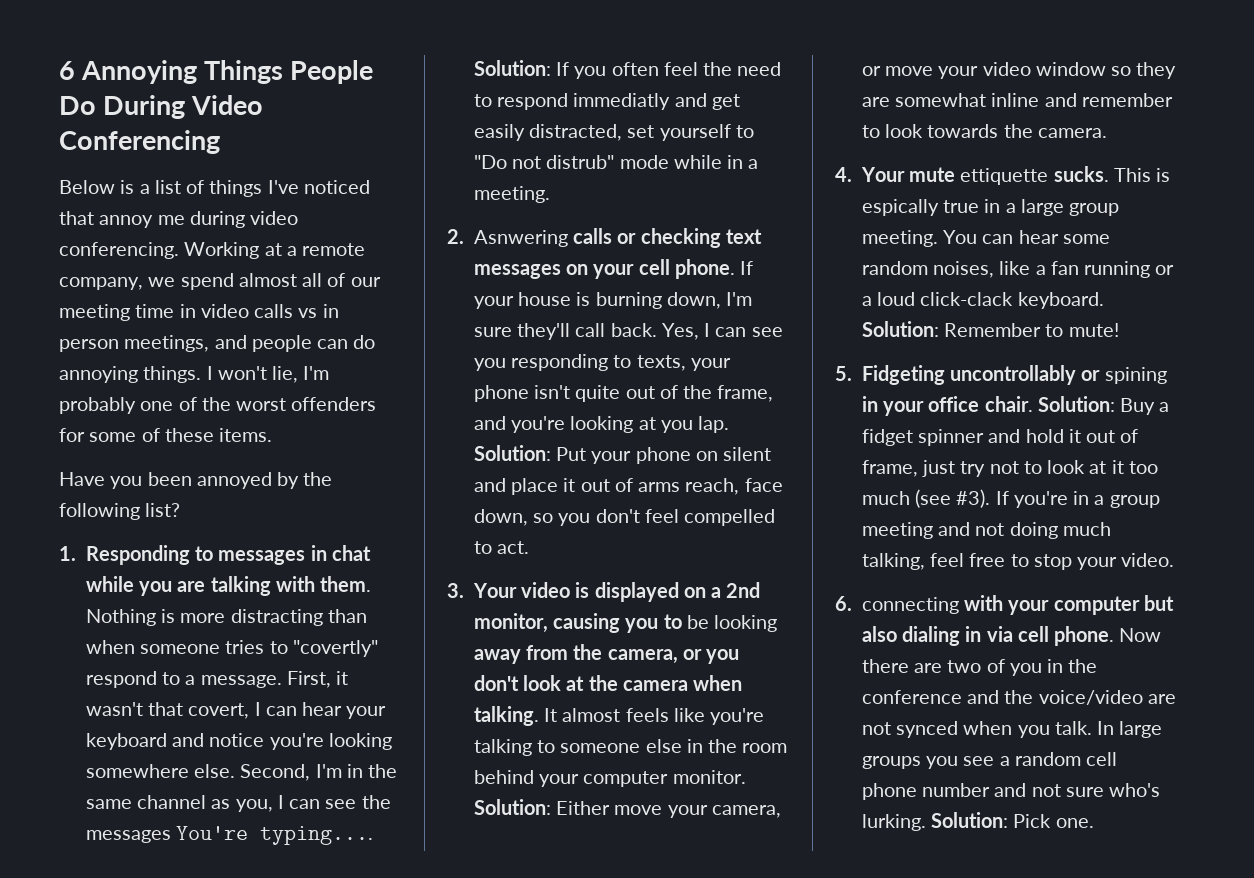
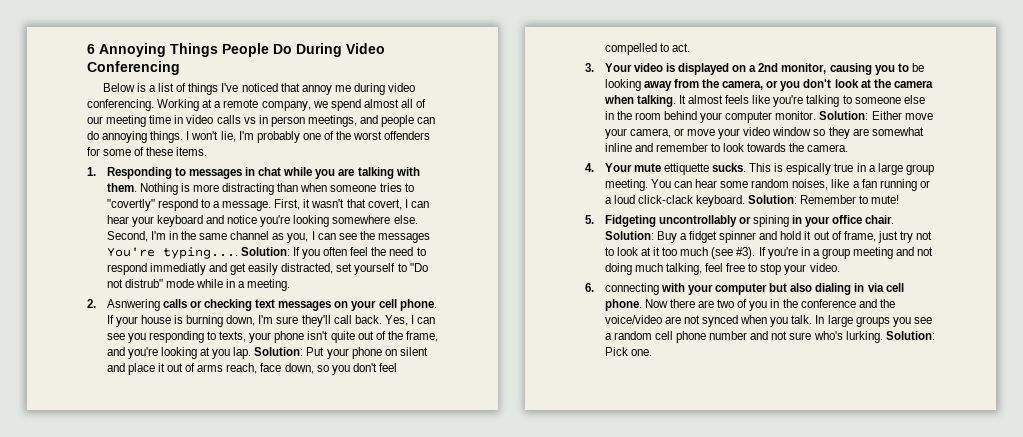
- Have you been annoyed by the following list?

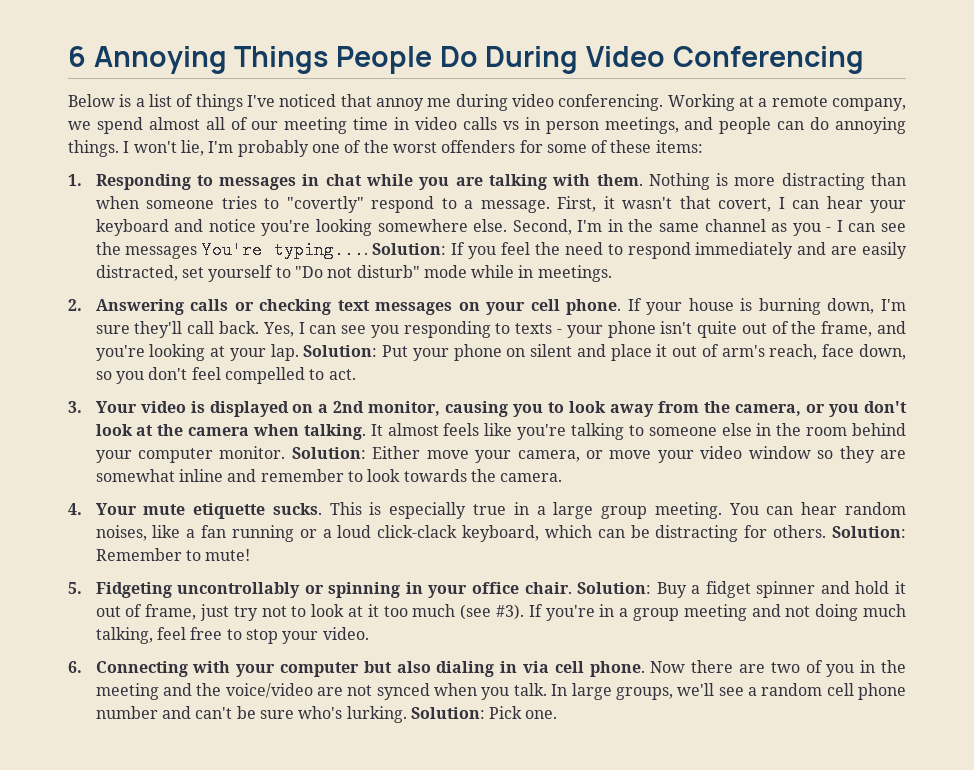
- I won't lie, I'm probably one of the worst offenders for some of these items.
+ I won't lie, I'm probably one of the worst offenders for some of these items:
- Second, I'm in the same channel as you, I can see the messages You're typing....
+ Second, I'm in the same channel as you - I can see the messages You're typing....
- Solution: If you often feel the need to respond immediatly and get easily distracted, set yourself to "Do not distrub" mode while in a meeting.
+ Solution: If you feel the need to respond immediately and are easily distracted, set yourself to "Do not disturb" mode while in meetings.
- 2. Asnwering calls or checking text messages on your cell phone.
+ 2. Answering calls or checking text messages on your cell phone.
- Yes, I can see you responding to texts, your phone isn't quite out of the frame, and you're looking at you lap.
+ Yes, I can see you responding to texts - your phone isn't quite out of the frame, and you're looking at your lap.
- Solution: Put your phone on silent and place it out of arms reach, face down, so you don't feel compelled to act.
+ Solution: Put your phone on silent and place it out of arm's reach, face down, so you don't feel compelled to act.
- 3. Your video is displayed on a 2nd monitor, causing you to be looking away from the camera, or you don't look at the camera when talking.
+ 3. Your video is displayed on a 2nd monitor, causing you to look away from the camera, or you don't look at the camera when talking.
- 4. Your mute ettiquette sucks.
+ 4. Your mute etiquette sucks.
- This is espically true in a large group meeting.
+ This is especially true in a large group meeting.
- You can hear some random noises, like a fan running or a loud click-clack keyboard.
+ You can hear random noises, like a fan running or a loud click-clack keyboard, which can be distracting for others.
- 5. Fidgeting uncontrollably or spining in your office chair.
+ 5. Fidgeting uncontrollably or spinning in your office chair.
- 6. connecting with your computer but also dialing in via cell phone.
+ 6. Connecting with your computer but also dialing in via cell phone.
- Now there are two of you in the conference and the voice/video are not synced when you talk.
+ Now there are two of you in the meeting and the voice/video are not synced when you talk.
- In large groups you see a random cell phone number and not sure who's lurking.
+ In large groups, we'll see a random cell phone number and can't be sure who's lurking.

